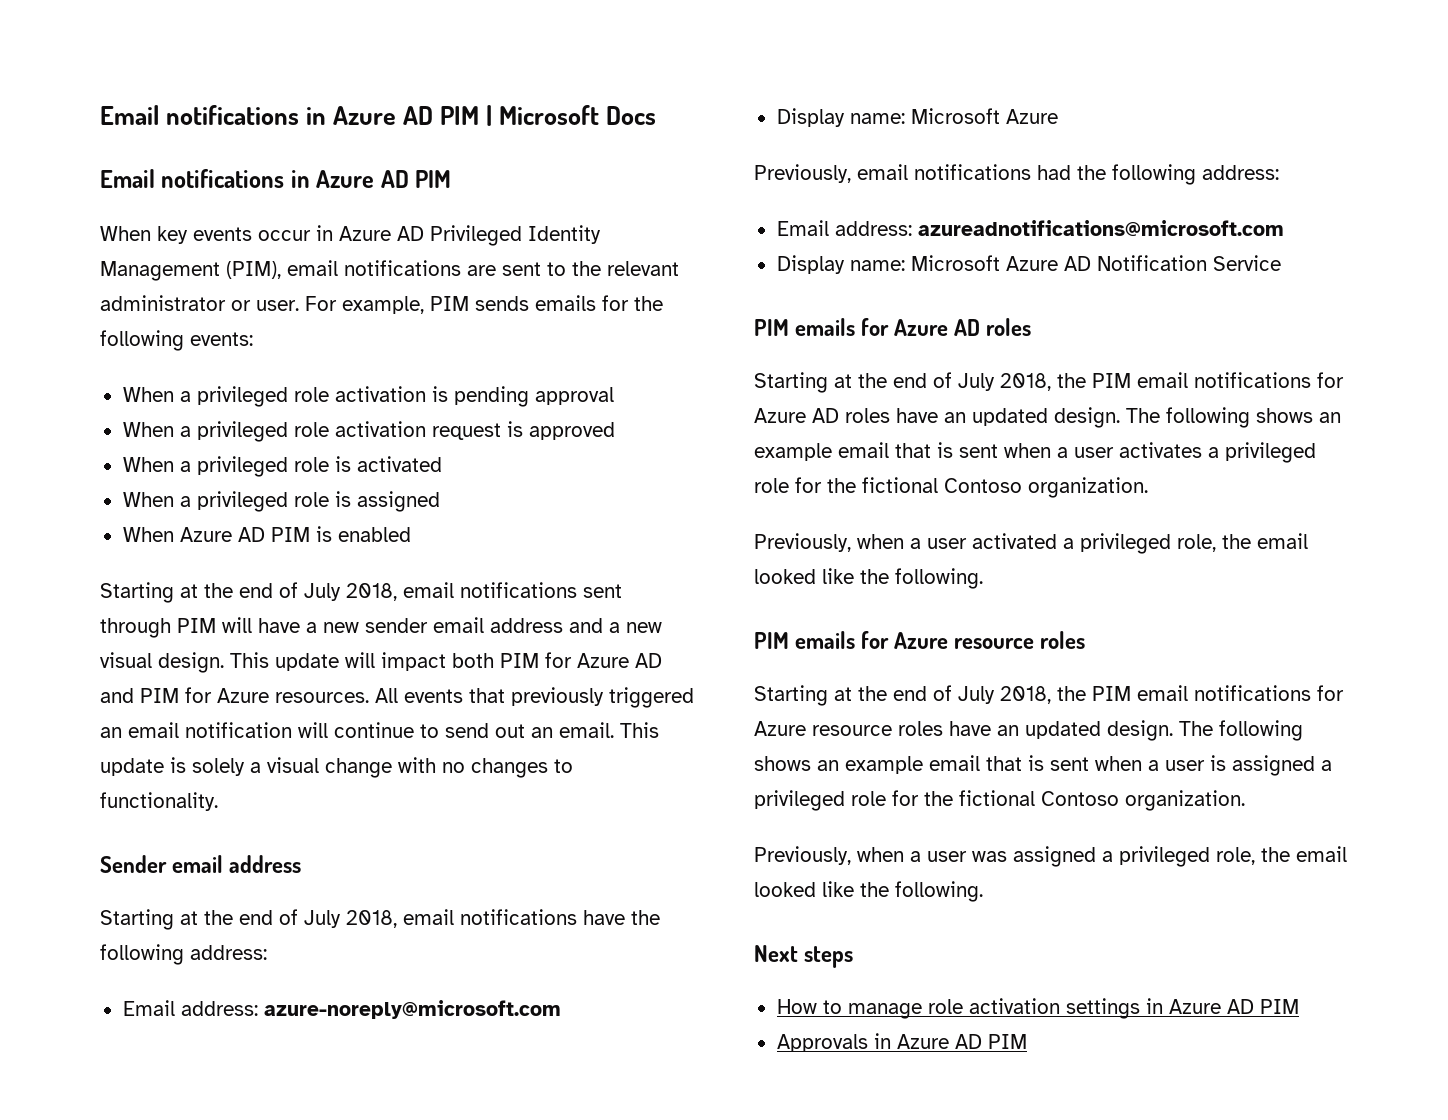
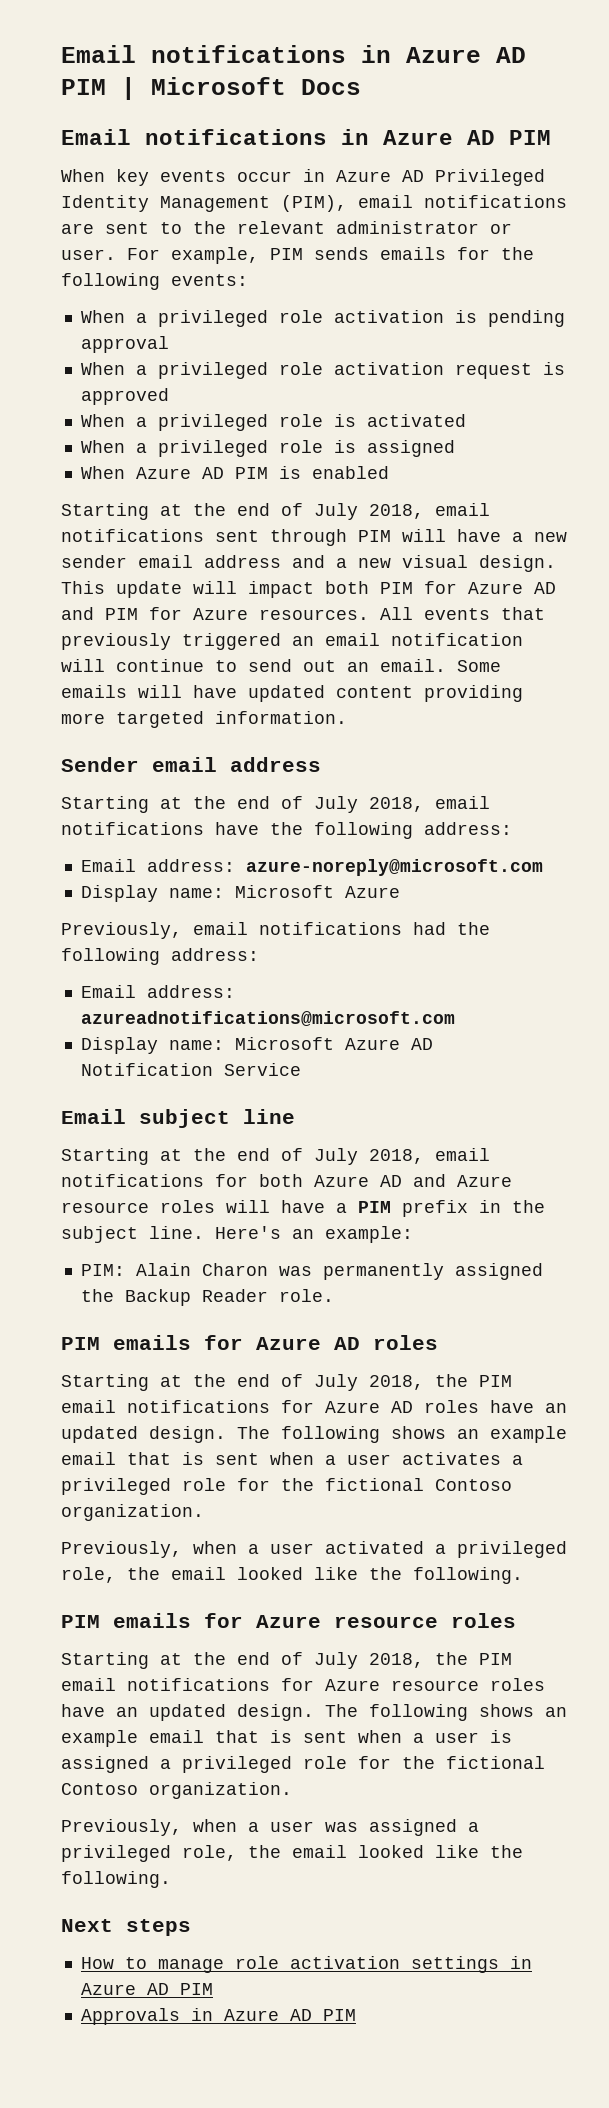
- This update is solely a visual change with no changes to functionality.
+ Some emails will have updated content providing more targeted information.
+ Email subject line
+ Starting at the end of July 2018, email notifications for both Azure AD and Azure resource roles will have a PIM prefix in the subject line. Here's an example:
+ PIM: Alain Charon was permanently assigned the Backup Reader role.

